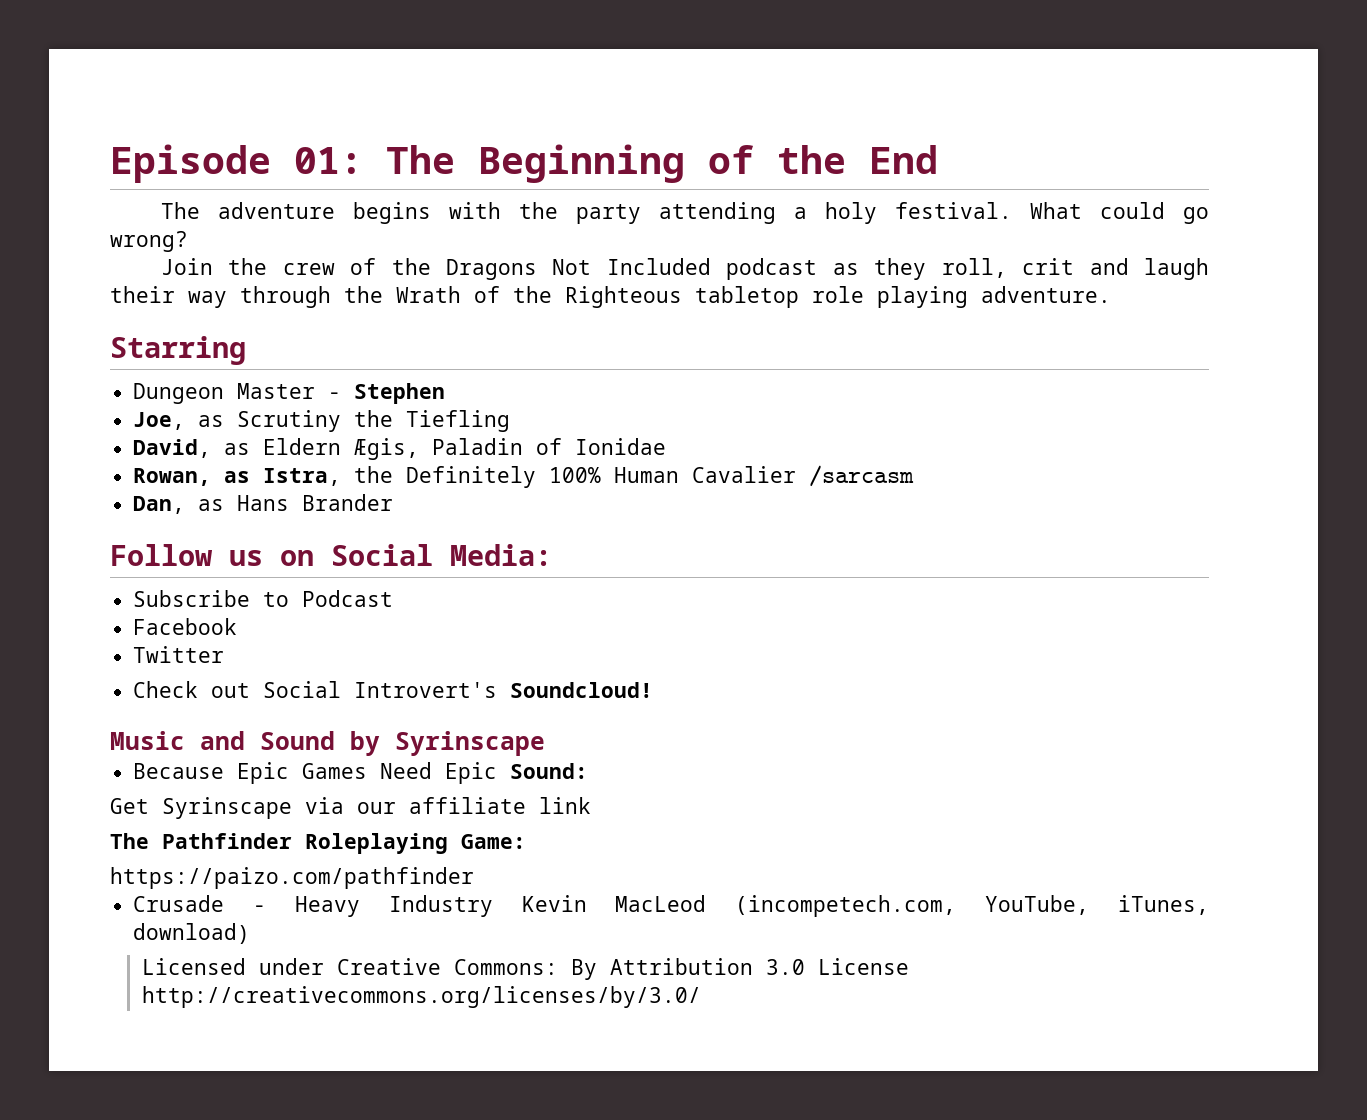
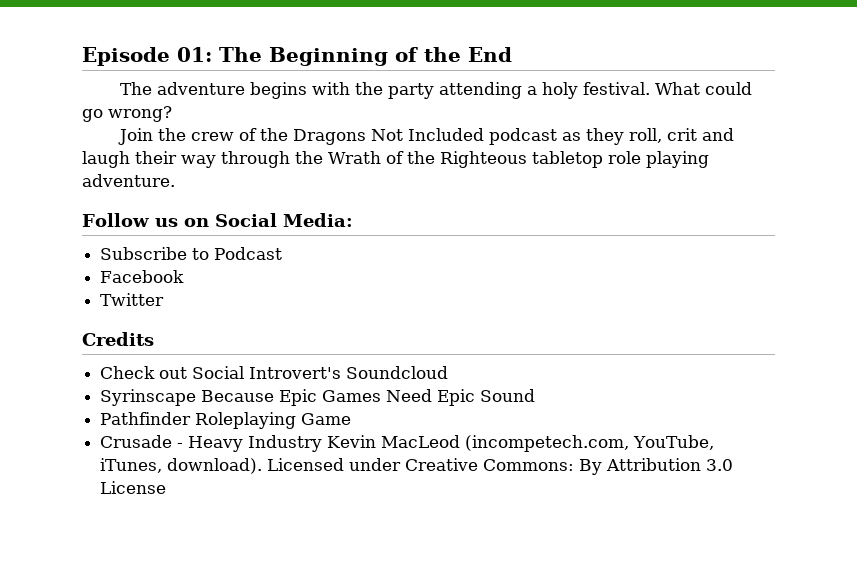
- Starring
- Dungeon Master - Stephen
- Joe, as Scrutiny the Tiefling
- David, as Eldern Ægis, Paladin of Ionidae
- Rowan, as Istra, the Definitely 100% Human Cavalier /sarcasm
- Dan, as Hans Brander
+ Credits
- Check out Social Introvert's Soundcloud!
- Music and Sound by Syrinscape
- Because Epic Games Need Epic Sound:
- Get Syrinscape via our affiliate link
- The Pathfinder Roleplaying Game:
- https://paizo.com/pathfinder
+ Check out Social Introvert's Soundcloud
+ Syrinscape Because Epic Games Need Epic Sound
+ Pathfinder Roleplaying Game
- Crusade - Heavy Industry Kevin MacLeod (incompetech.com, YouTube, iTunes, download)
- Licensed under Creative Commons: By Attribution 3.0 License http://creativecommons.org/licenses/by/3.0/
+ Crusade - Heavy Industry Kevin MacLeod (incompetech.com, YouTube, iTunes, download). Licensed under Creative Commons: By Attribution 3.0 License

